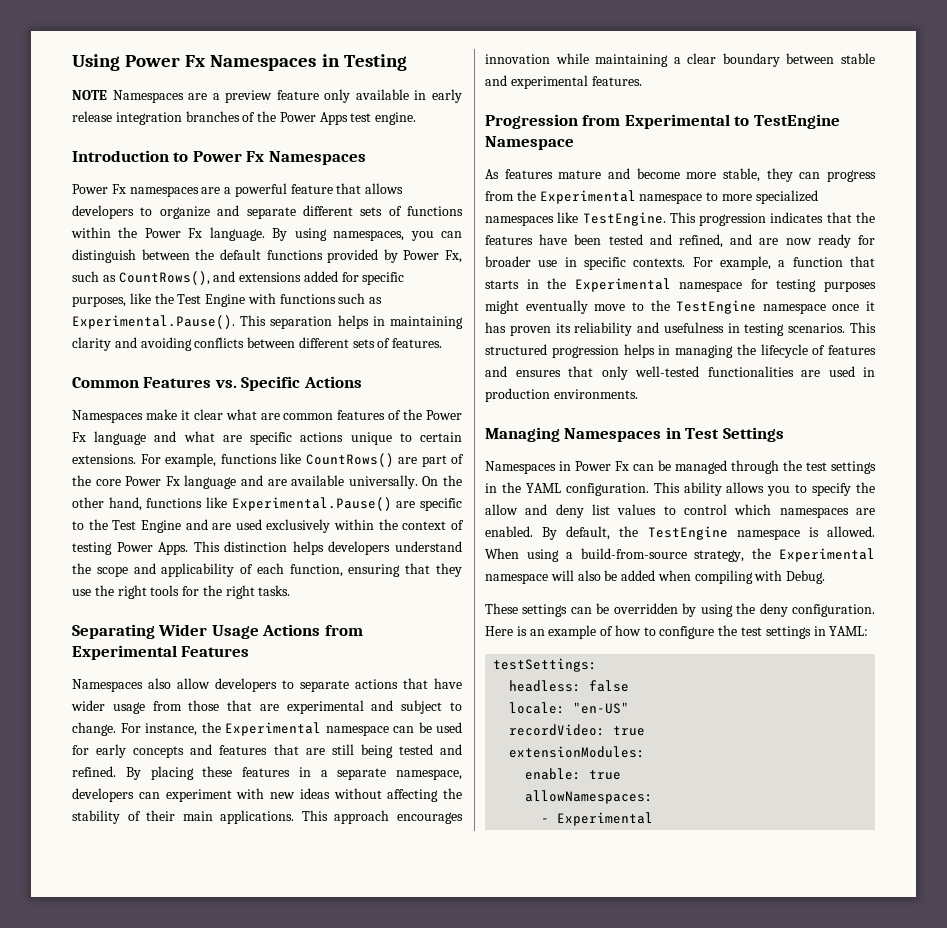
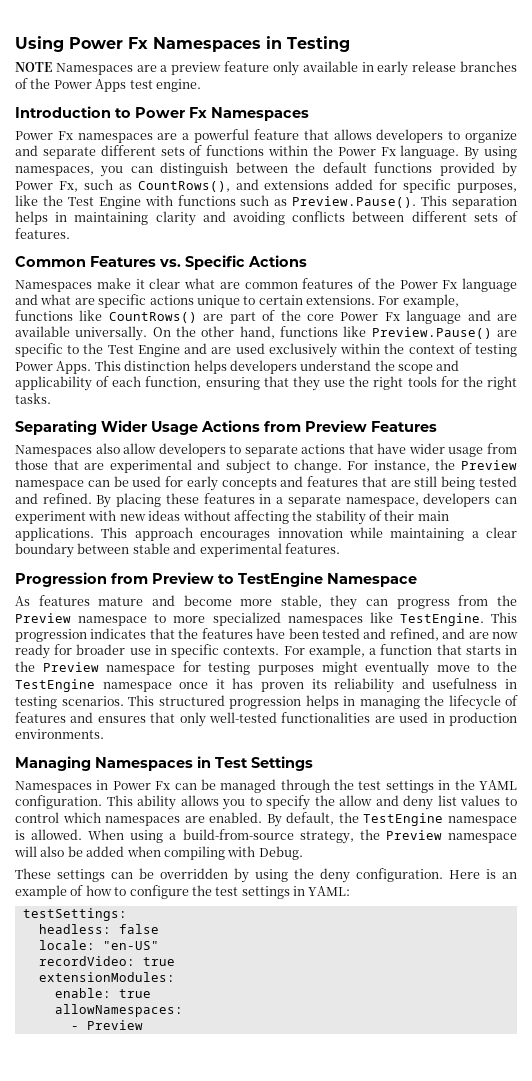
- NOTE Namespaces are a preview feature only available in early release integration branches of the Power Apps test engine.
+ NOTE Namespaces are a preview feature only available in early release branches of the Power Apps test engine.
- By using namespaces, you can distinguish between the default functions provided by Power Fx, such as CountRows(), and extensions added for specific purposes, like the Test Engine with functions such as Experimental.Pause(). This separation helps in maintaining clarity and avoiding conflicts between different sets of features.
+ By using namespaces, you can distinguish between the default functions provided by Power Fx, such as CountRows(), and extensions added for specific purposes, like the Test Engine with functions such as Preview.Pause(). This separation helps in maintaining clarity and avoiding conflicts between different sets of features.
- On the other hand, functions like Experimental.Pause() are specific to the Test Engine and are used exclusively within the context of testing Power Apps.
+ On the other hand, functions like Preview.Pause() are specific to the Test Engine and are used exclusively within the context of testing Power Apps.
- Separating Wider Usage Actions from Experimental Features
+ Separating Wider Usage Actions from Preview Features
- For instance, the Experimental namespace can be used for early concepts and features that are still being tested and refined.
+ For instance, the Preview namespace can be used for early concepts and features that are still being tested and refined.
- Progression from Experimental to TestEngine Namespace
+ Progression from Preview to TestEngine Namespace
- As features mature and become more stable, they can progress from the Experimental namespace to more specialized namespaces like TestEngine.
+ As features mature and become more stable, they can progress from the Preview namespace to more specialized namespaces like TestEngine.
- For example, a function that starts in the Experimental namespace for testing purposes might eventually move to the TestEngine namespace once it has proven its reliability and usefulness in testing scenarios.
+ For example, a function that starts in the Preview namespace for testing purposes might eventually move to the TestEngine namespace once it has proven its reliability and usefulness in testing scenarios.
- When using a build-from-source strategy, the Experimental namespace will also be added when compiling with Debug.
+ When using a build-from-source strategy, the Preview namespace will also be added when compiling with Debug.
- - Experimental
+ - Preview

